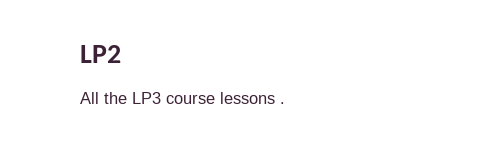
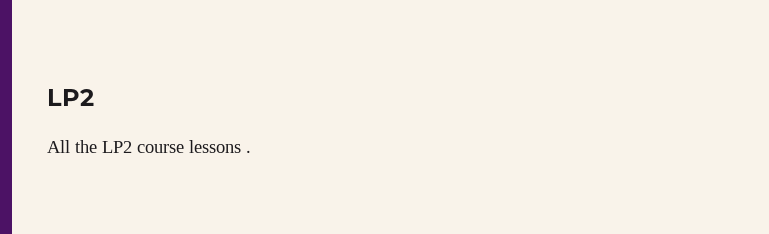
- All the LP3 course lessons .
+ All the LP2 course lessons .

